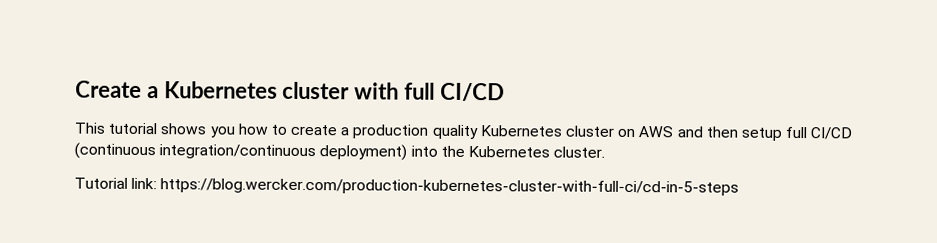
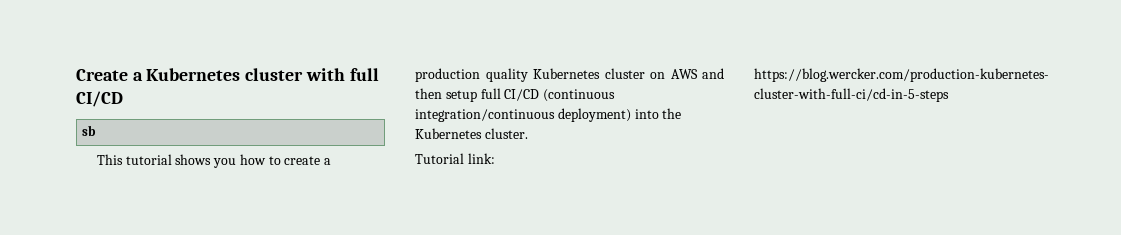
+ sb

